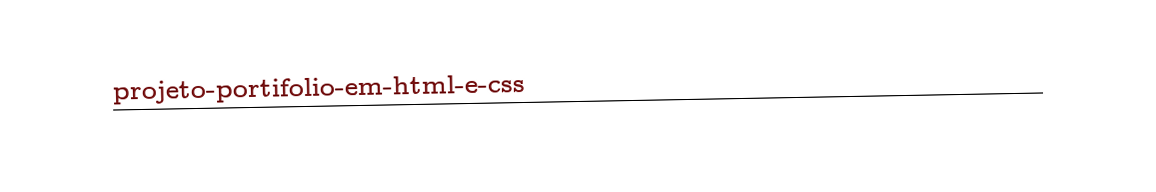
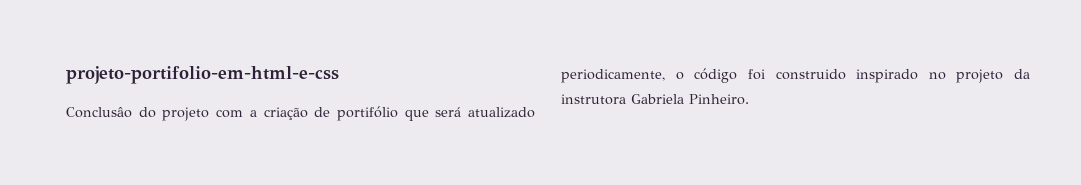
+ Conclusâo do projeto com a criação de portifólio que será atualizado periodicamente, o código foi construido inspirado no projeto da instrutora Gabriela Pinheiro.

